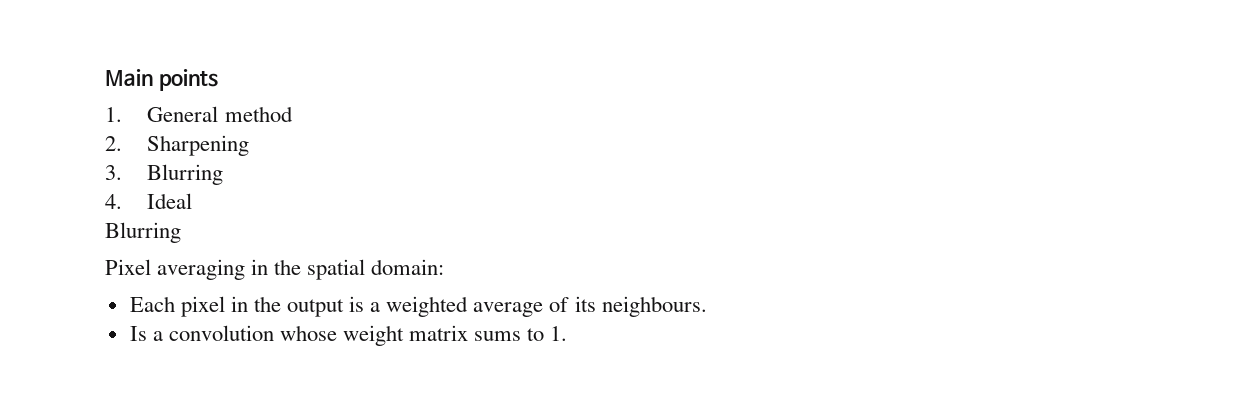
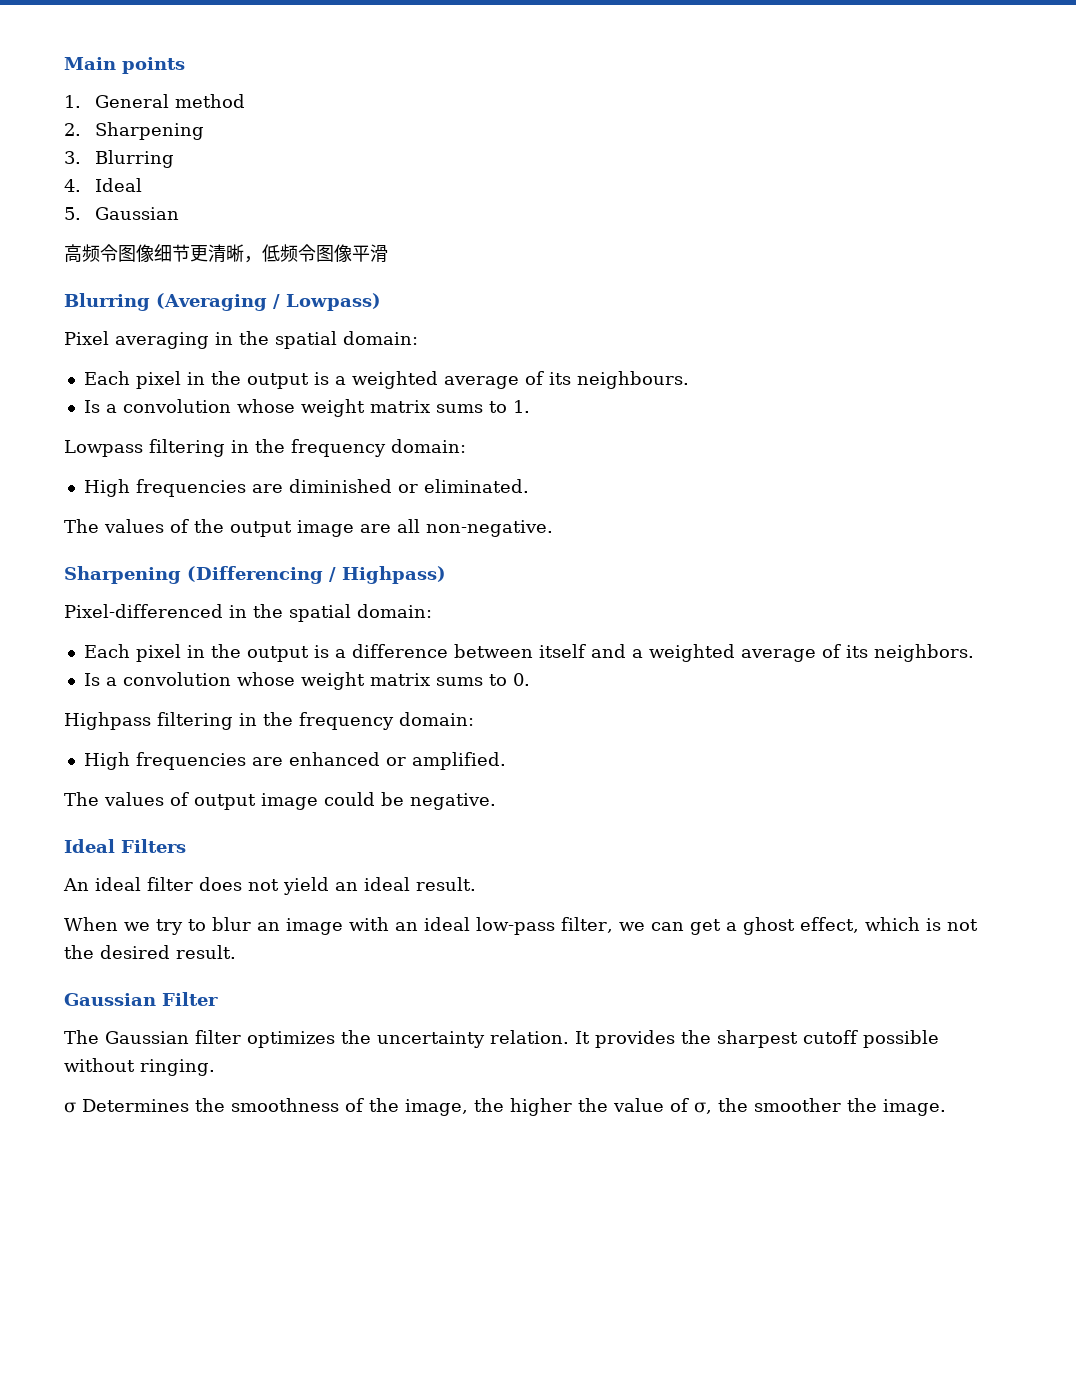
  4. Ideal
- Blurring
+ 5. Gaussian
+ 高频令图像细节更清晰，低频令图像平滑
+ Blurring (Averaging / Lowpass)
+ Lowpass filtering in the frequency domain:
+ High frequencies are diminished or eliminated.
+ The values of the output image are all non-negative.
+ Sharpening (Differencing / Highpass)
+ Pixel-differenced in the spatial domain:
+ Each pixel in the output is a difference between itself and a weighted average of its neighbors.
+ Is a convolution whose weight matrix sums to 0.
+ Highpass filtering in the frequency domain:
+ High frequencies are enhanced or amplified.
+ The values of output image could be negative.
+ Ideal Filters
+ An ideal filter does not yield an ideal result.
+ When we try to blur an image with an ideal low-pass filter, we can get a ghost effect, which is not the desired result.
+ Gaussian Filter
+ The Gaussian filter optimizes the uncertainty relation. It provides the sharpest cutoff possible without ringing.
+ σ Determines the smoothness of the image, the higher the value of σ, the smoother the image.

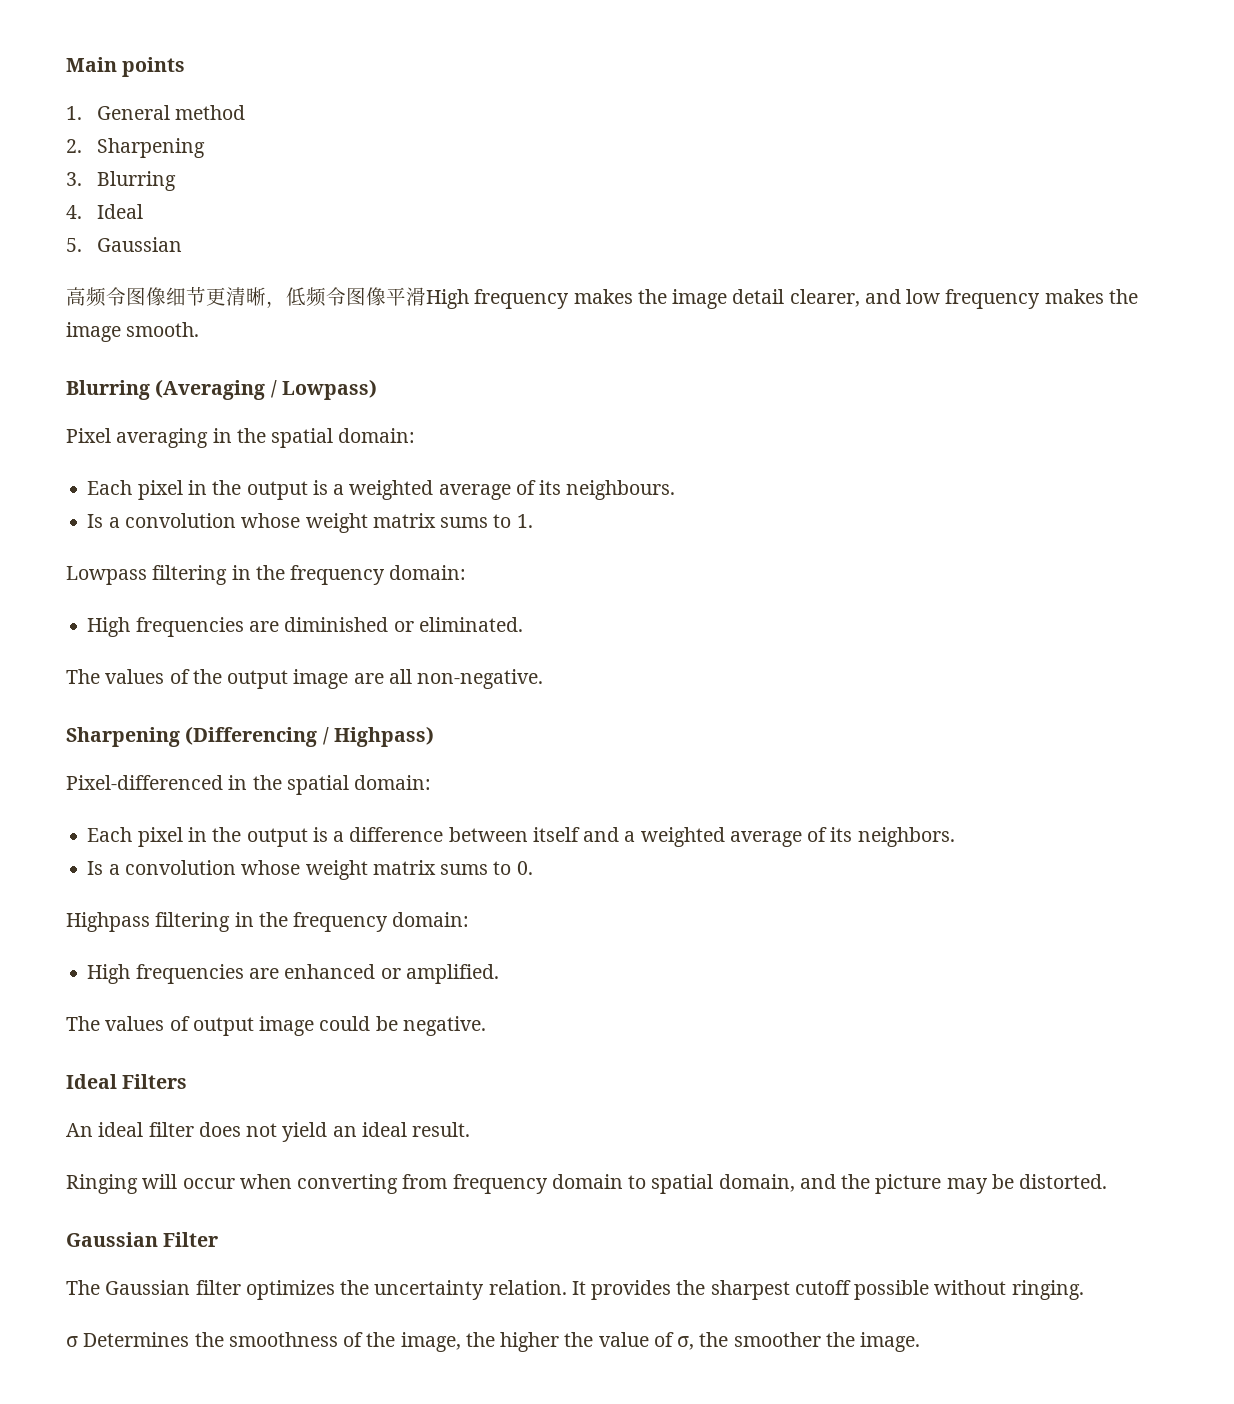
- 高频令图像细节更清晰，低频令图像平滑
+ 高频令图像细节更清晰，低频令图像平滑High frequency makes the image detail clearer, and low frequency makes the image smooth.
- When we try to blur an image with an ideal low-pass filter, we can get a ghost effect, which is not the desired result.
+ Ringing will occur when converting from frequency domain to spatial domain, and the picture may be distorted.

